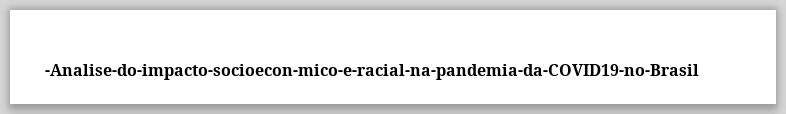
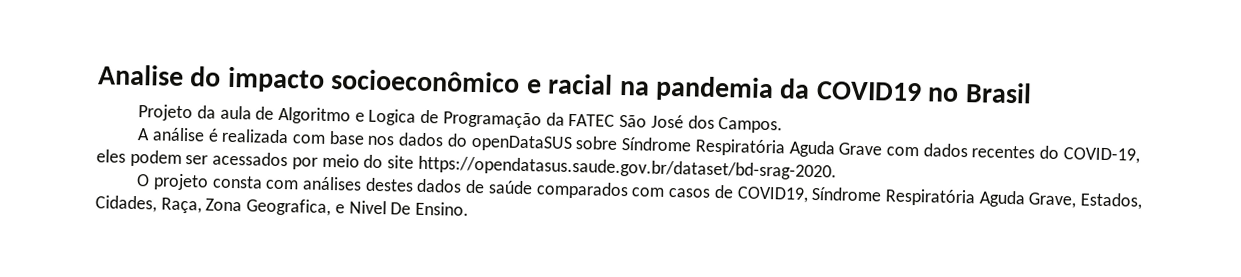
- -Analise-do-impacto-socioecon-mico-e-racial-na-pandemia-da-COVID19-no-Brasil
+ Analise do impacto socioeconômico e racial na pandemia da COVID19 no Brasil
+ Projeto da aula de Algoritmo e Logica de Programação da FATEC São José dos Campos.
+ A análise é realizada com base nos dados do openDataSUS sobre Síndrome Respiratória Aguda Grave com dados recentes do COVID-19, eles podem ser acessados por meio do site https://opendatasus.saude.gov.br/dataset/bd-srag-2020.
+ O projeto consta com análises destes dados de saúde comparados com casos de COVID19, Síndrome Respiratória Aguda Grave, Estados, Cidades, Raça, Zona Geografica, e Nivel De Ensino.

